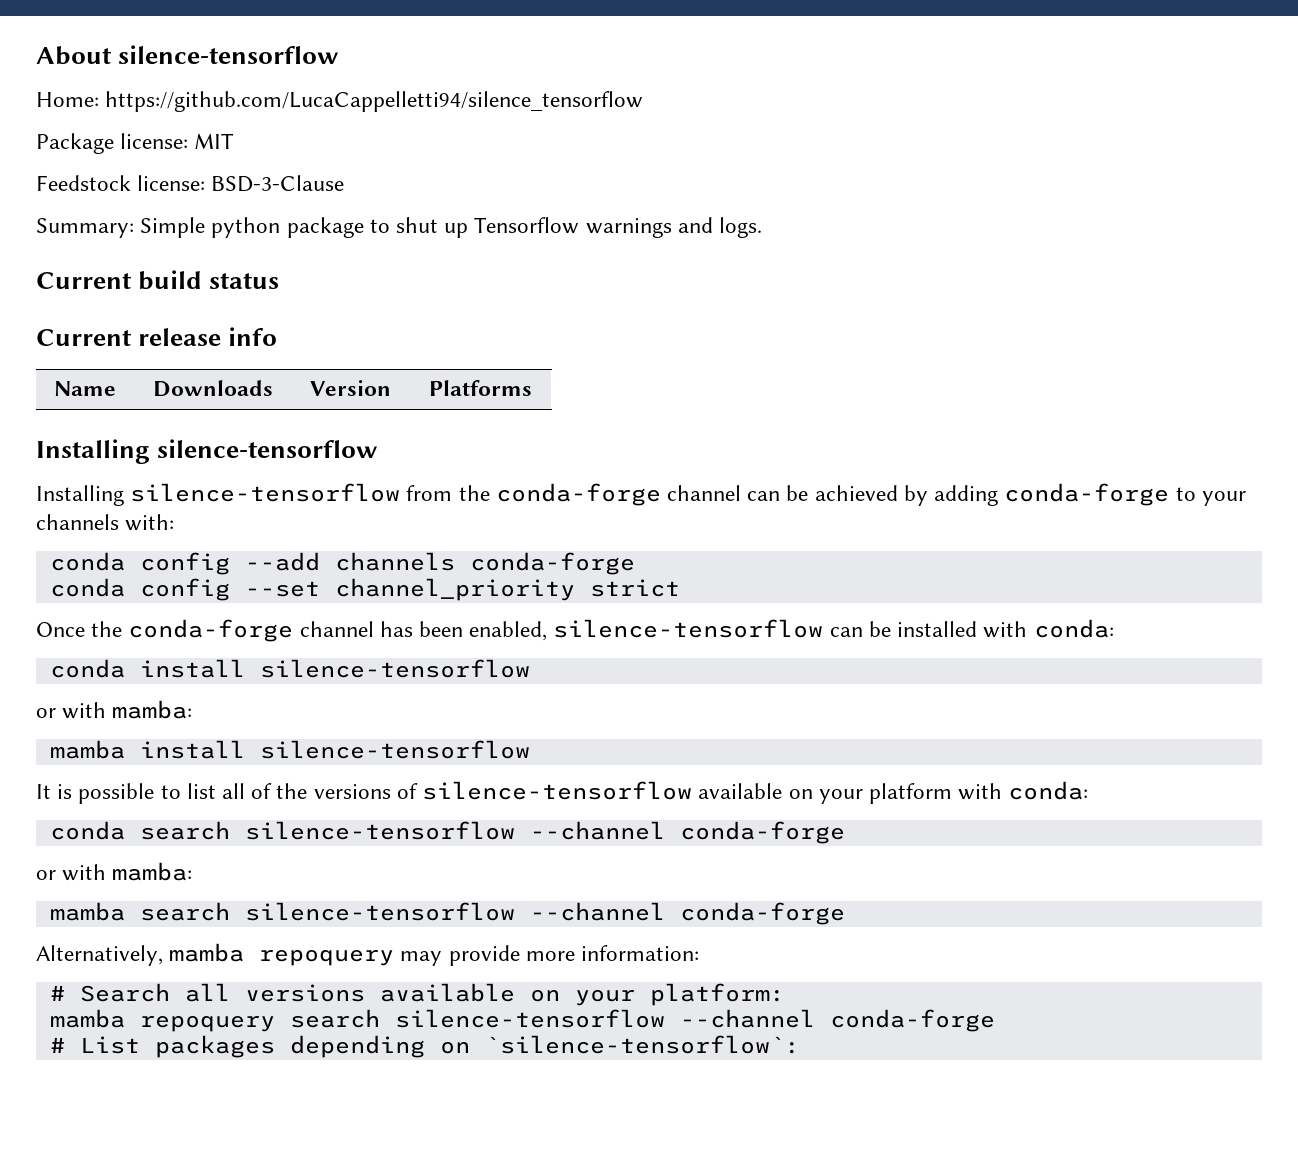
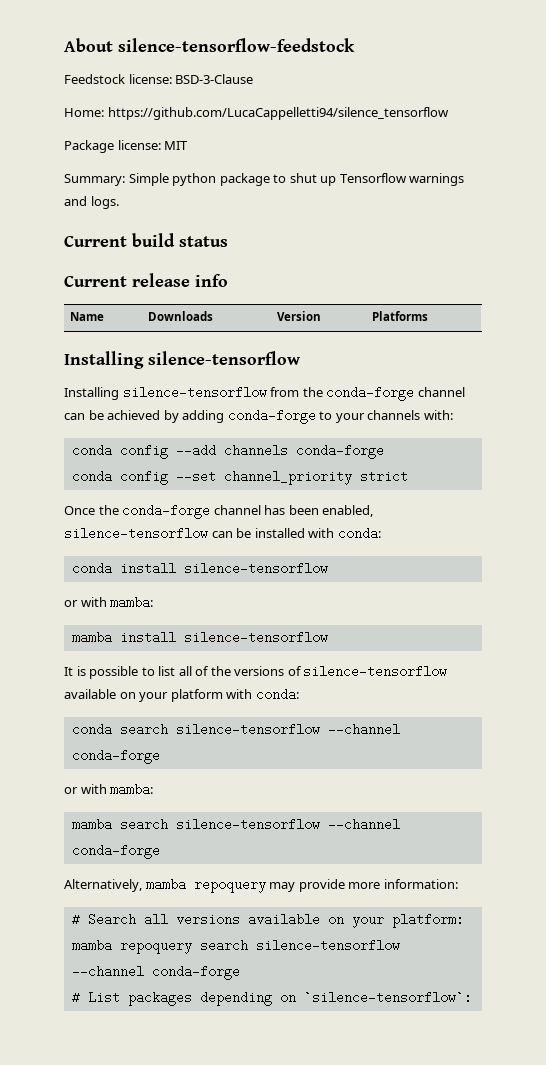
- About silence-tensorflow
+ About silence-tensorflow-feedstock
+ Feedstock license: BSD-3-Clause
- Feedstock license: BSD-3-Clause

